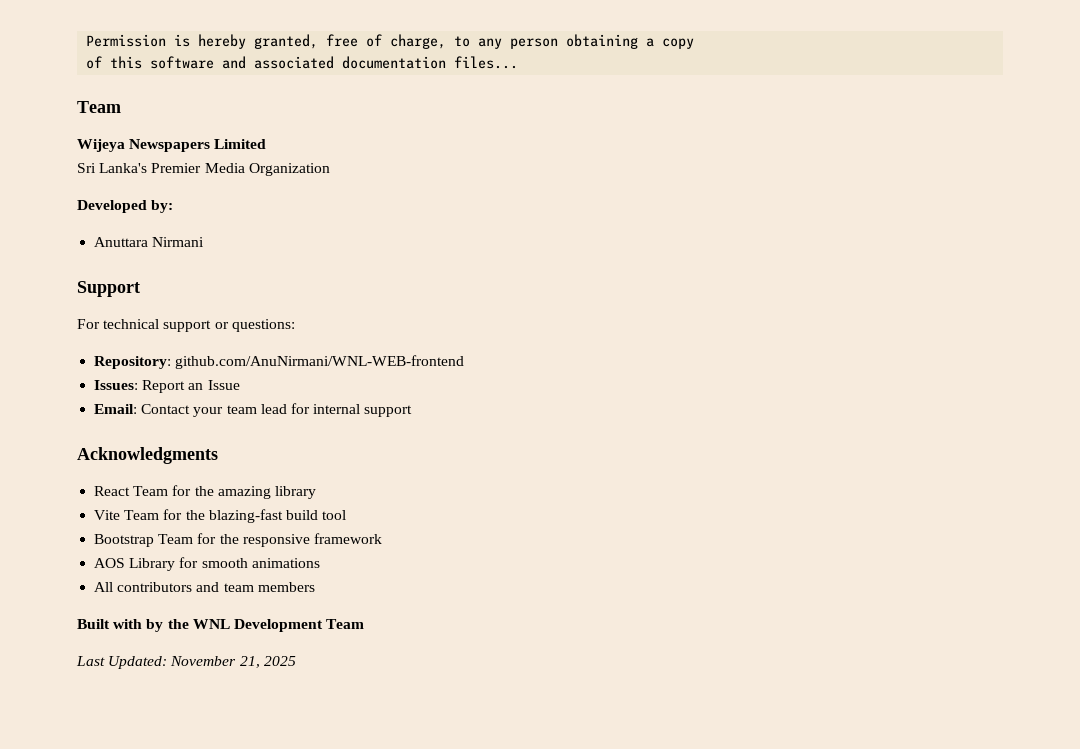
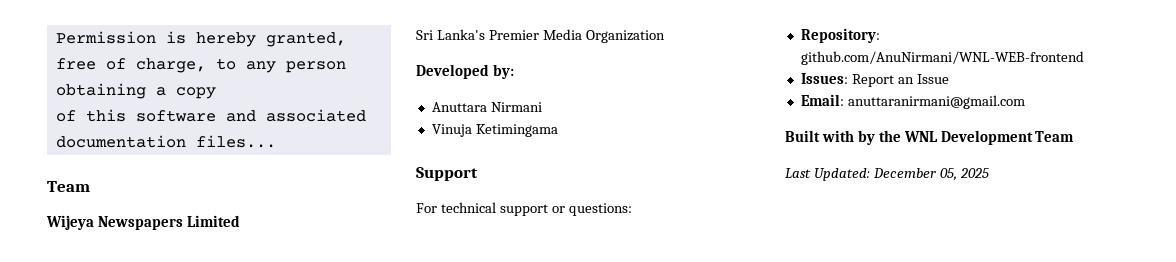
+ Vinuja Ketimingama
- Email: Contact your team lead for internal support
- Acknowledgments
- React Team for the amazing library
- Vite Team for the blazing-fast build tool
- Bootstrap Team for the responsive framework
- AOS Library for smooth animations
- All contributors and team members
+ Email: anuttaranirmani@gmail.com
- Last Updated: November 21, 2025
+ Last Updated: December 05, 2025

